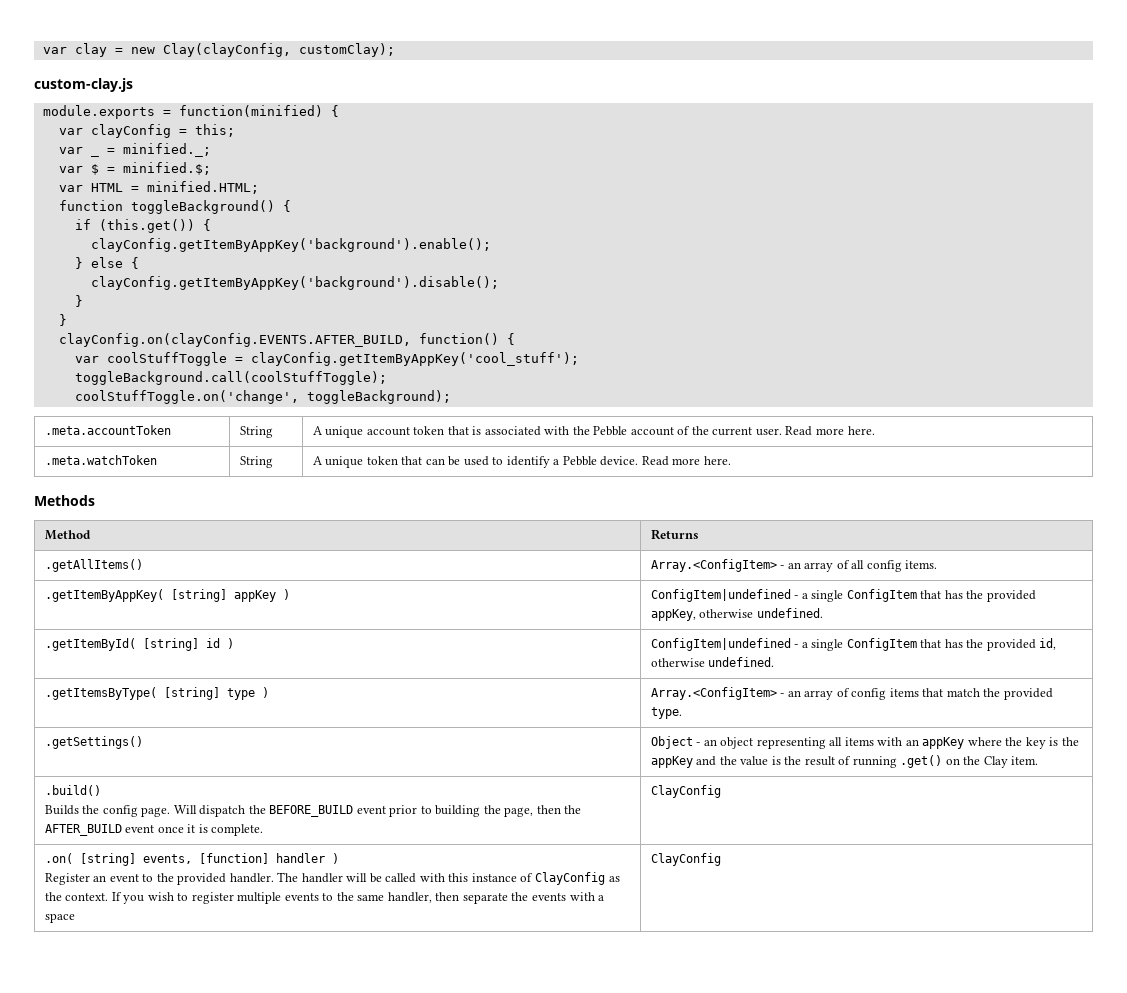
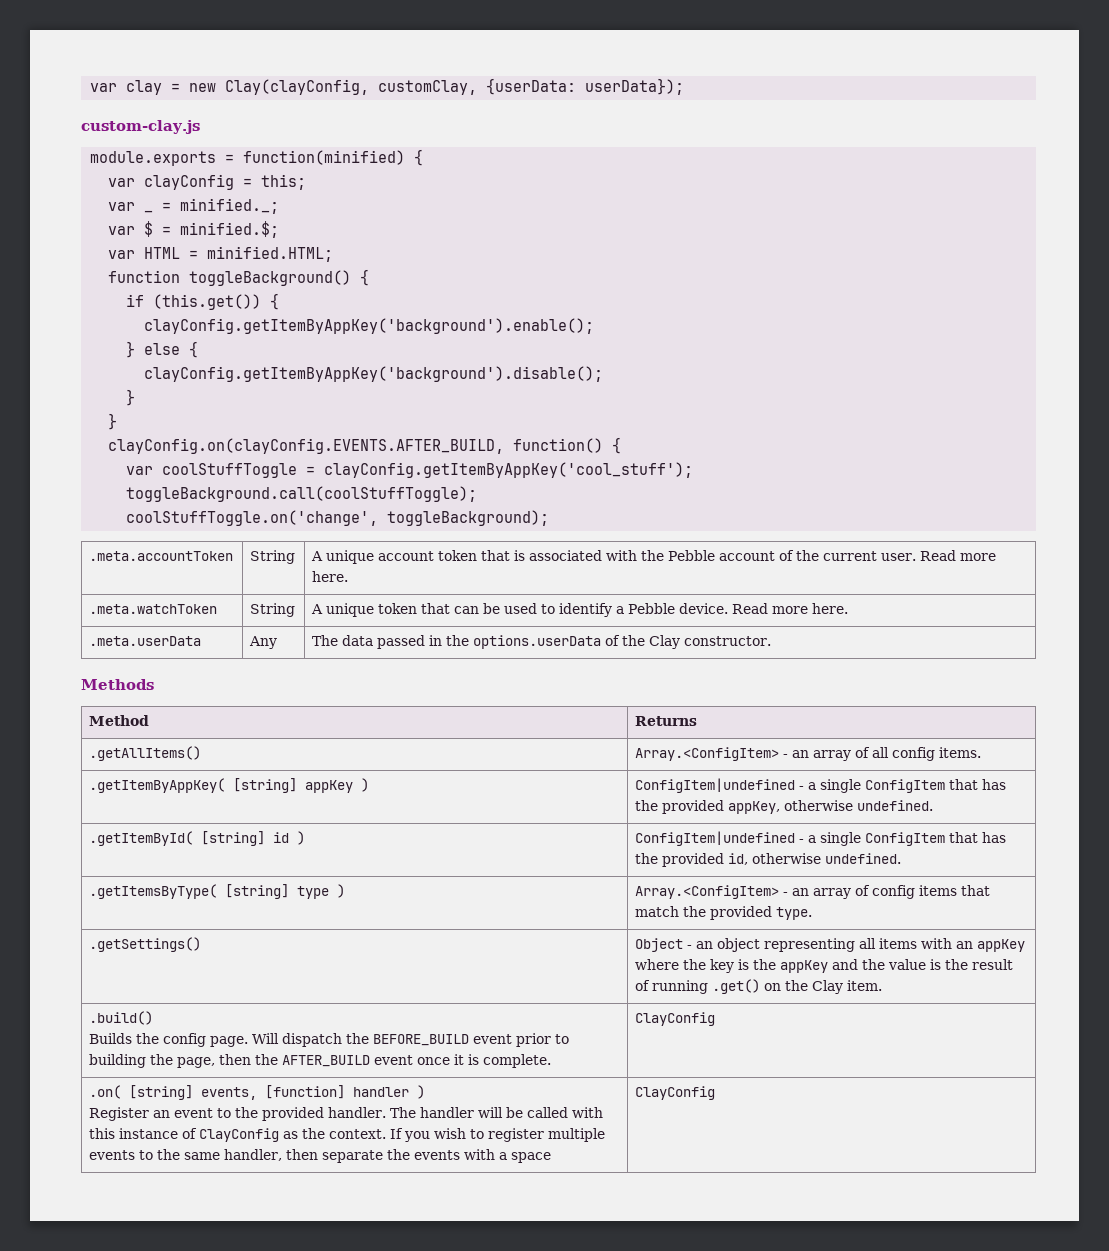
- var clay = new Clay(clayConfig, customClay);
+ var clay = new Clay(clayConfig, customClay, {userData: userData});
+ .meta.userData | Any | The data passed in the options.userData of the Clay constructor.

